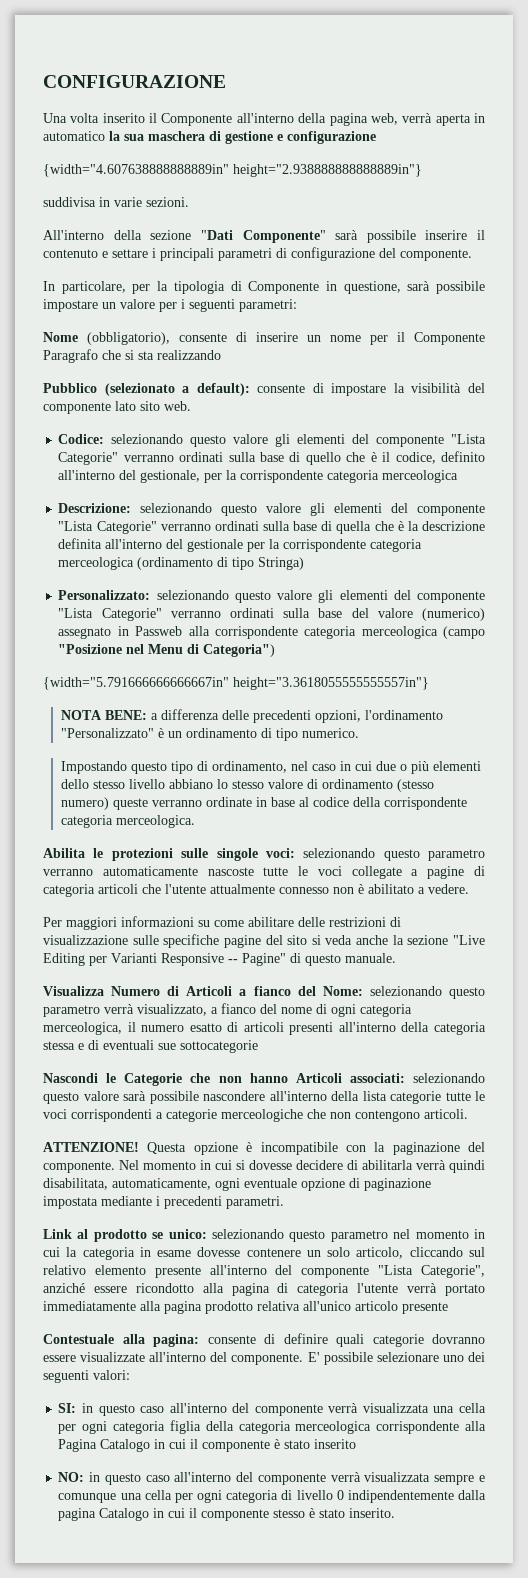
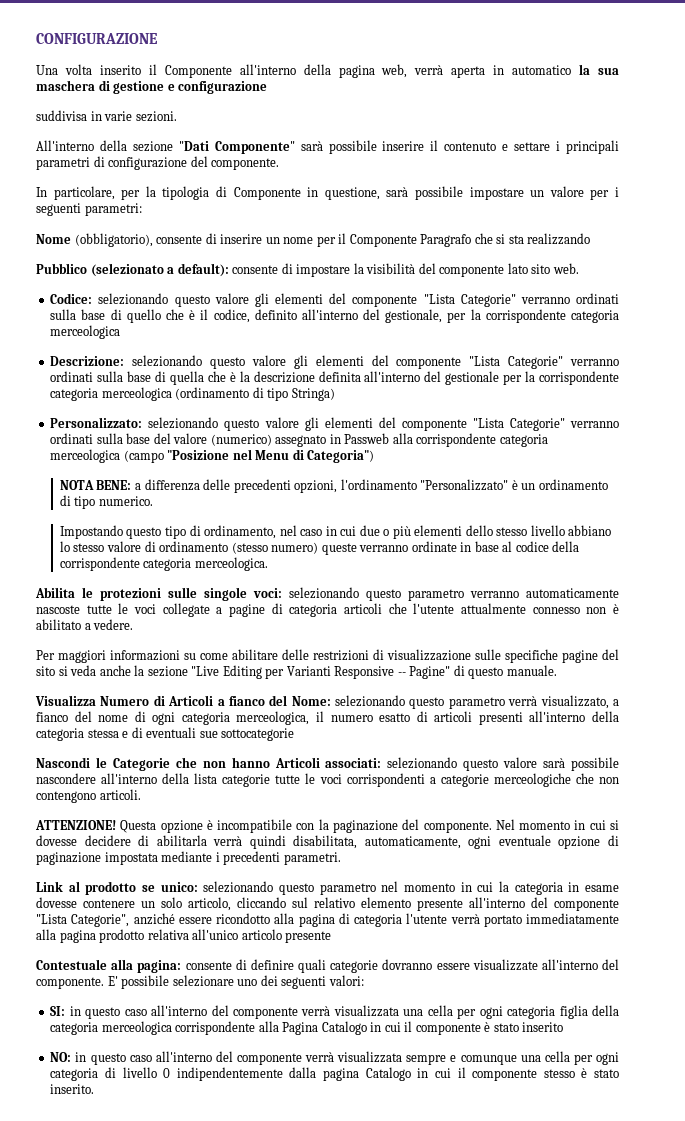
- {width="4.607638888888889in" height="2.938888888888889in"}
- {width="5.791666666666667in" height="3.3618055555555557in"}

